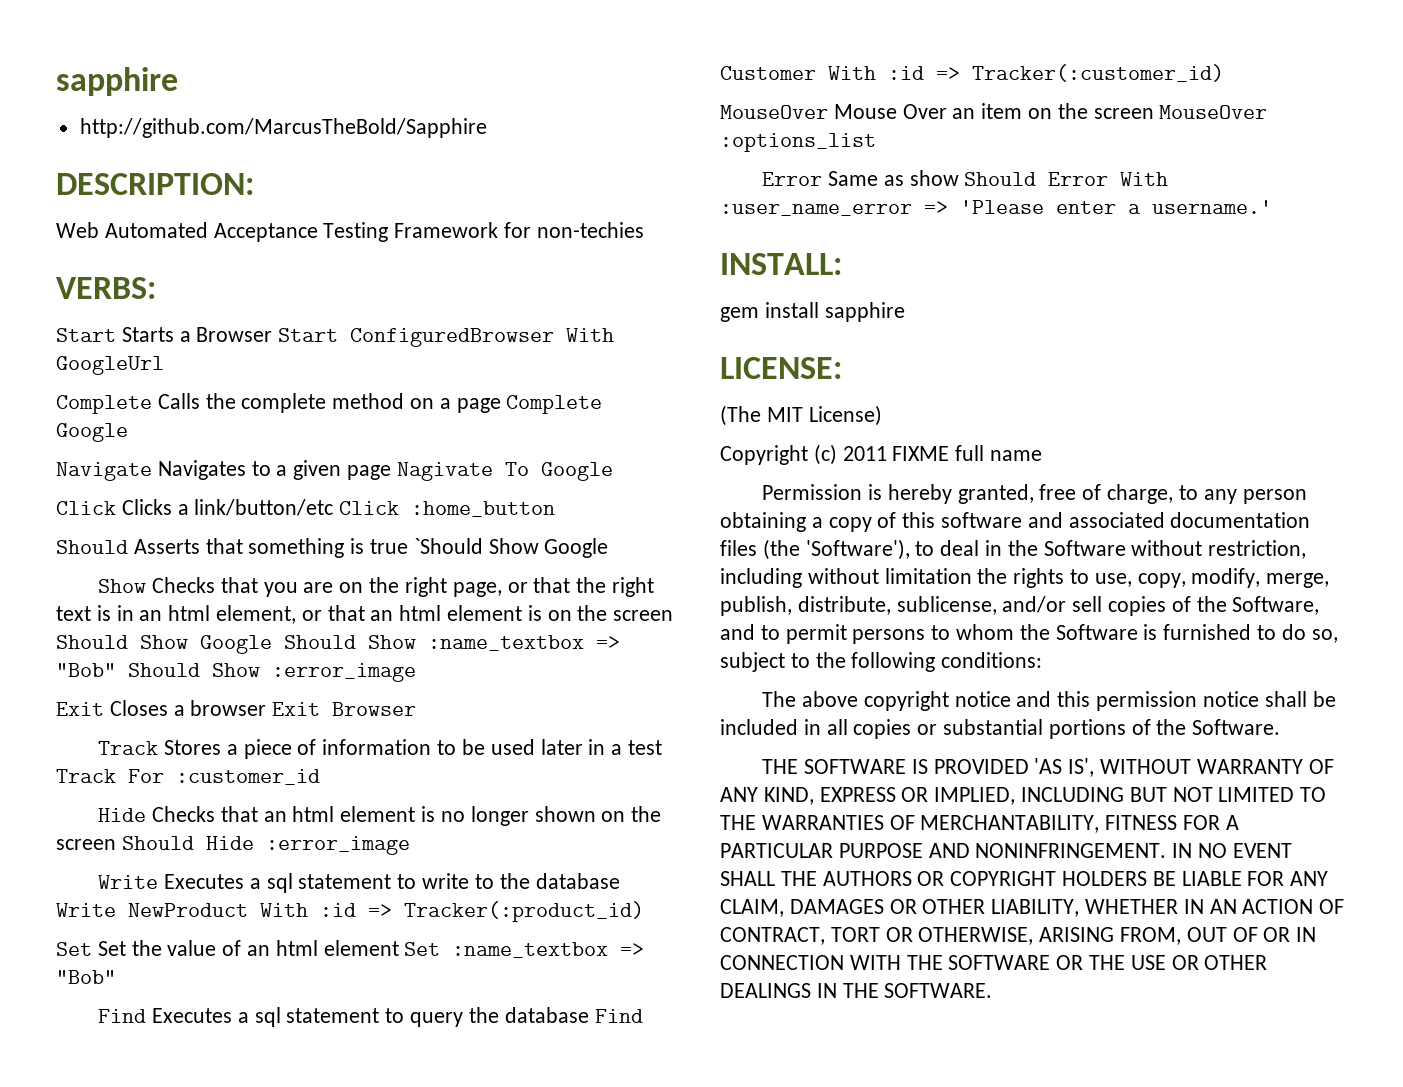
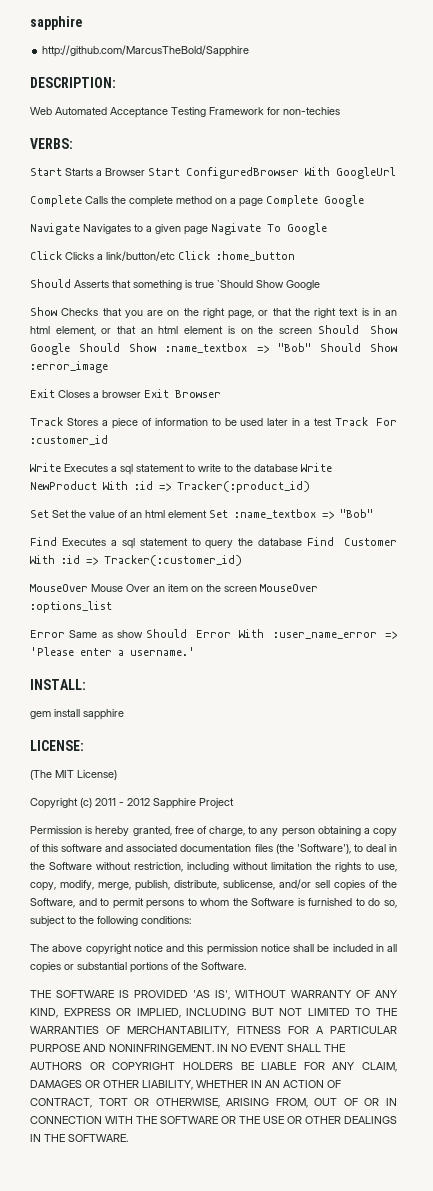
- Hide Checks that an html element is no longer shown on the screen Should Hide :error_image
- Copyright (c) 2011 FIXME full name
+ Copyright (c) 2011 - 2012 Sapphire Project

